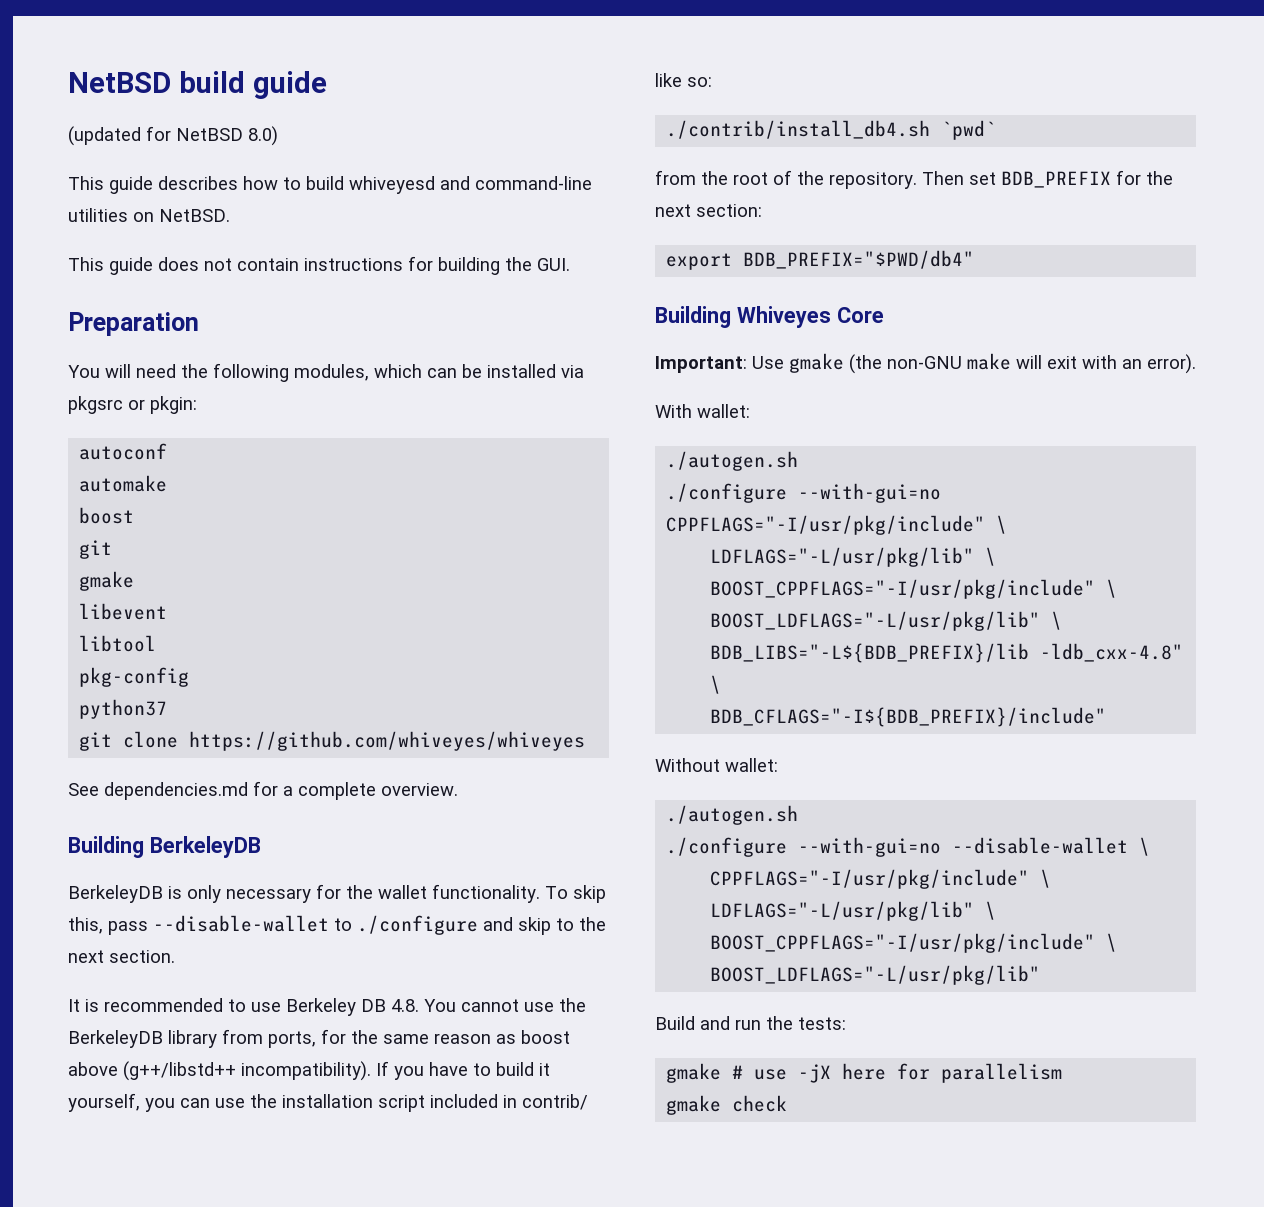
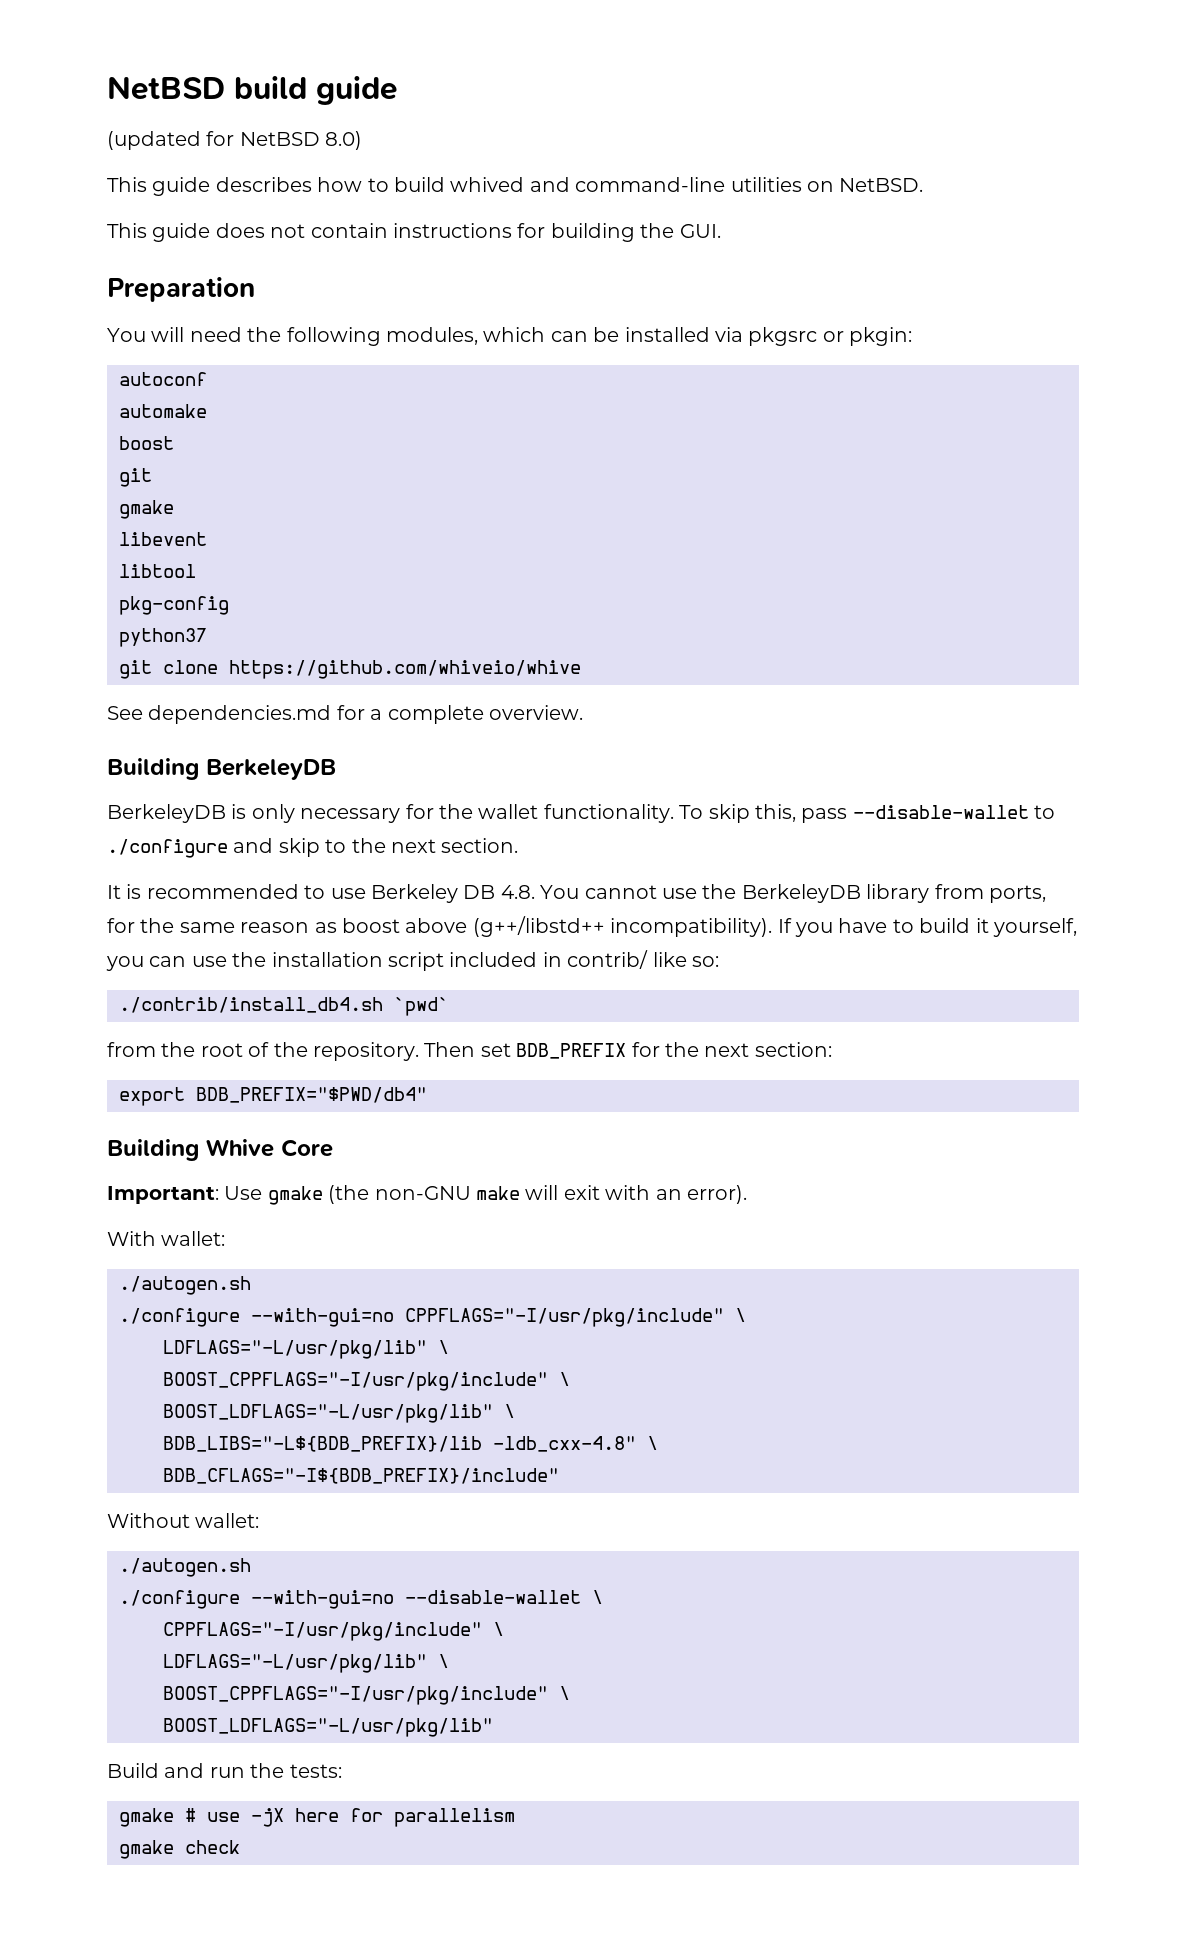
- This guide describes how to build whiveyesd and command-line utilities on NetBSD.
+ This guide describes how to build whived and command-line utilities on NetBSD.
- git clone https://github.com/whiveyes/whiveyes
+ git clone https://github.com/whiveio/whive
- Building Whiveyes Core
+ Building Whive Core

